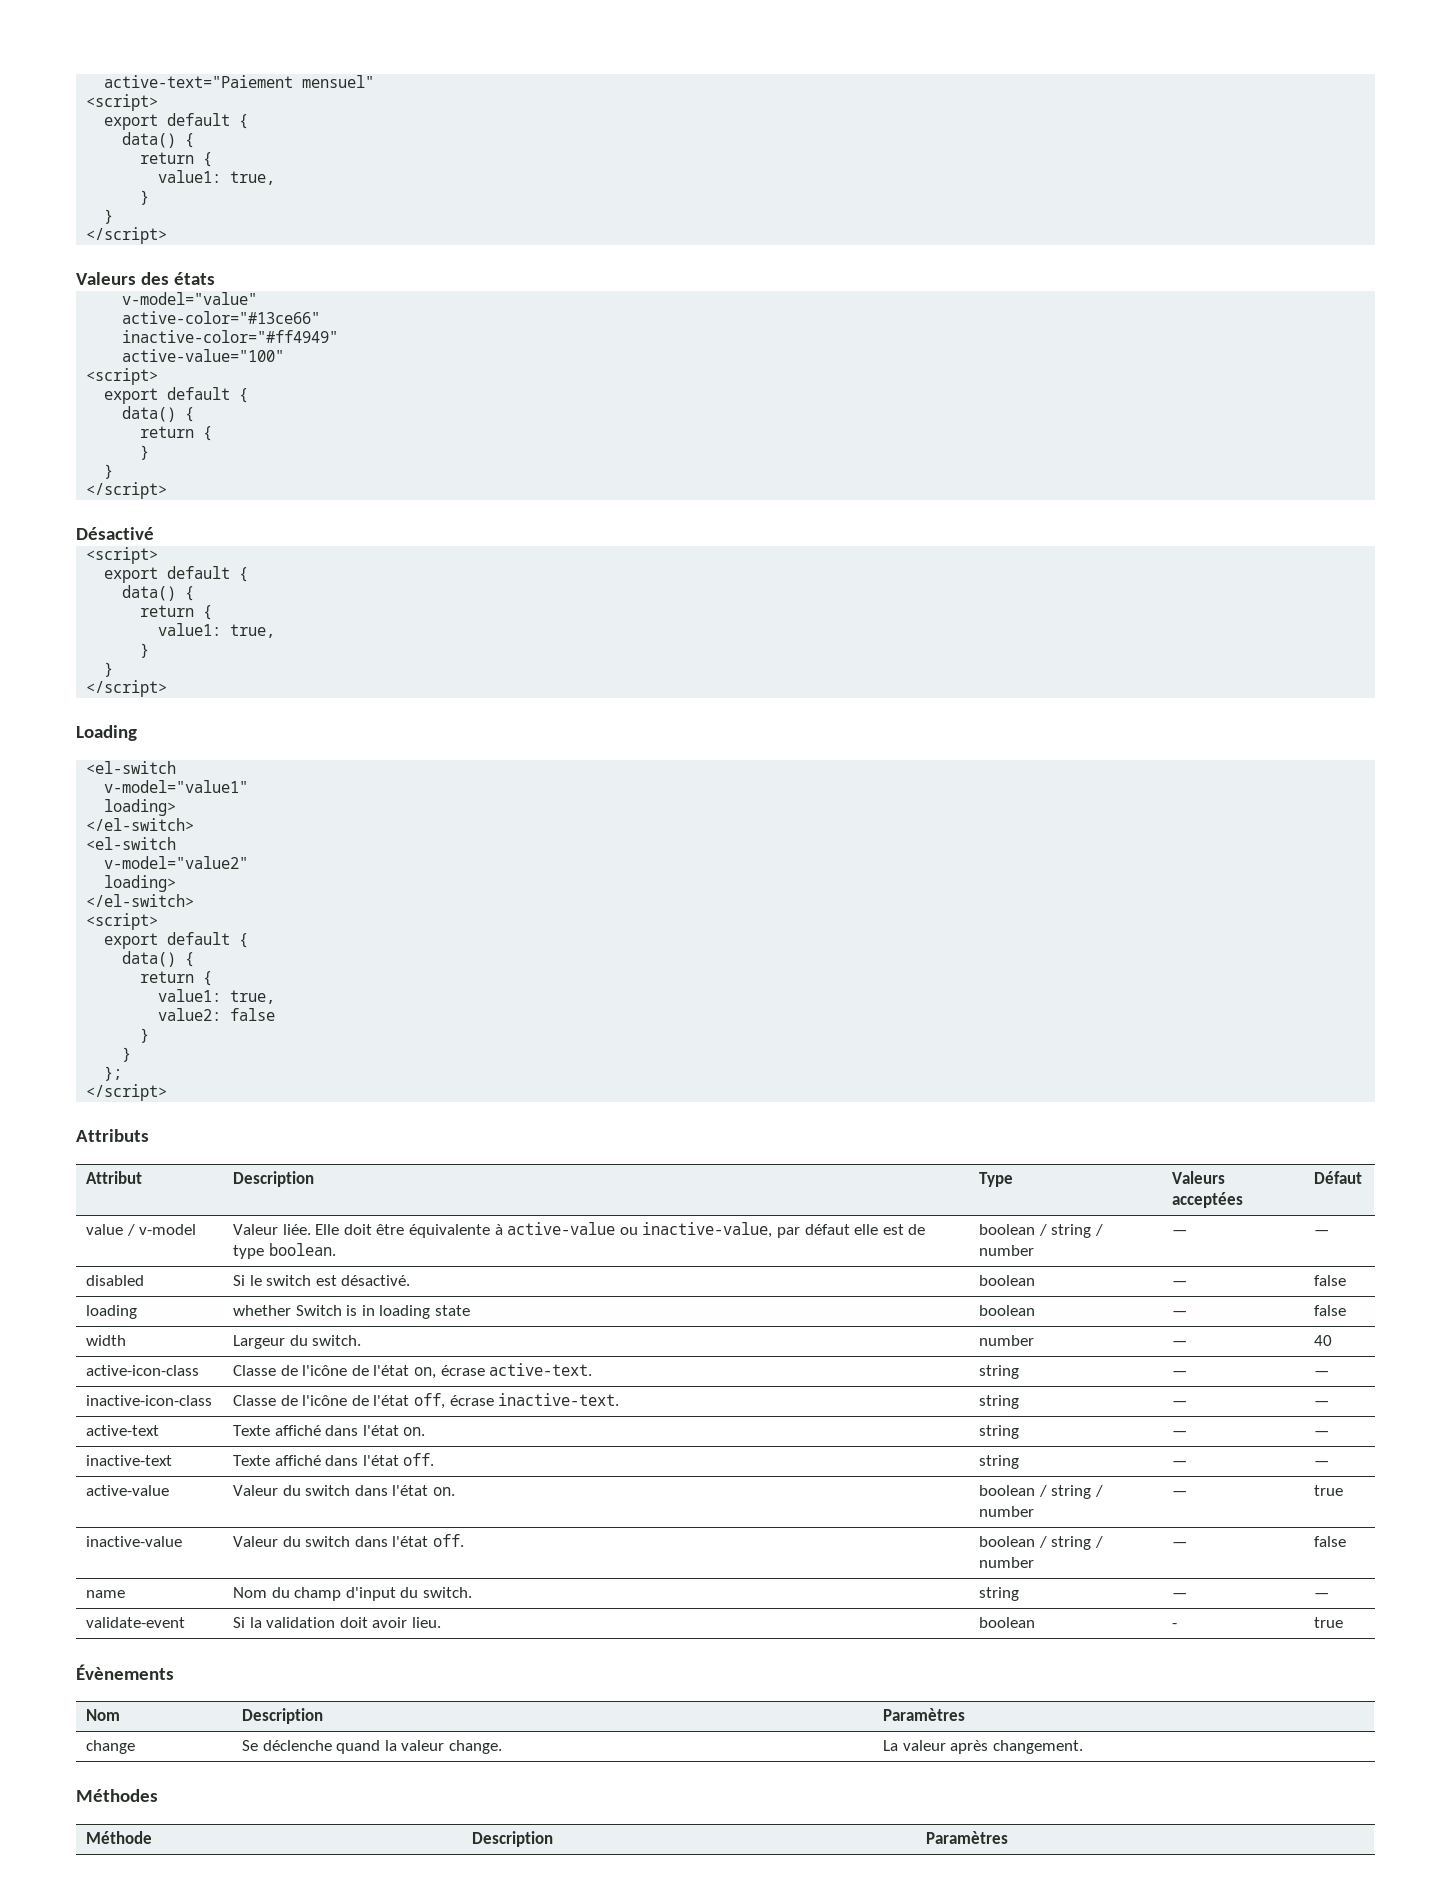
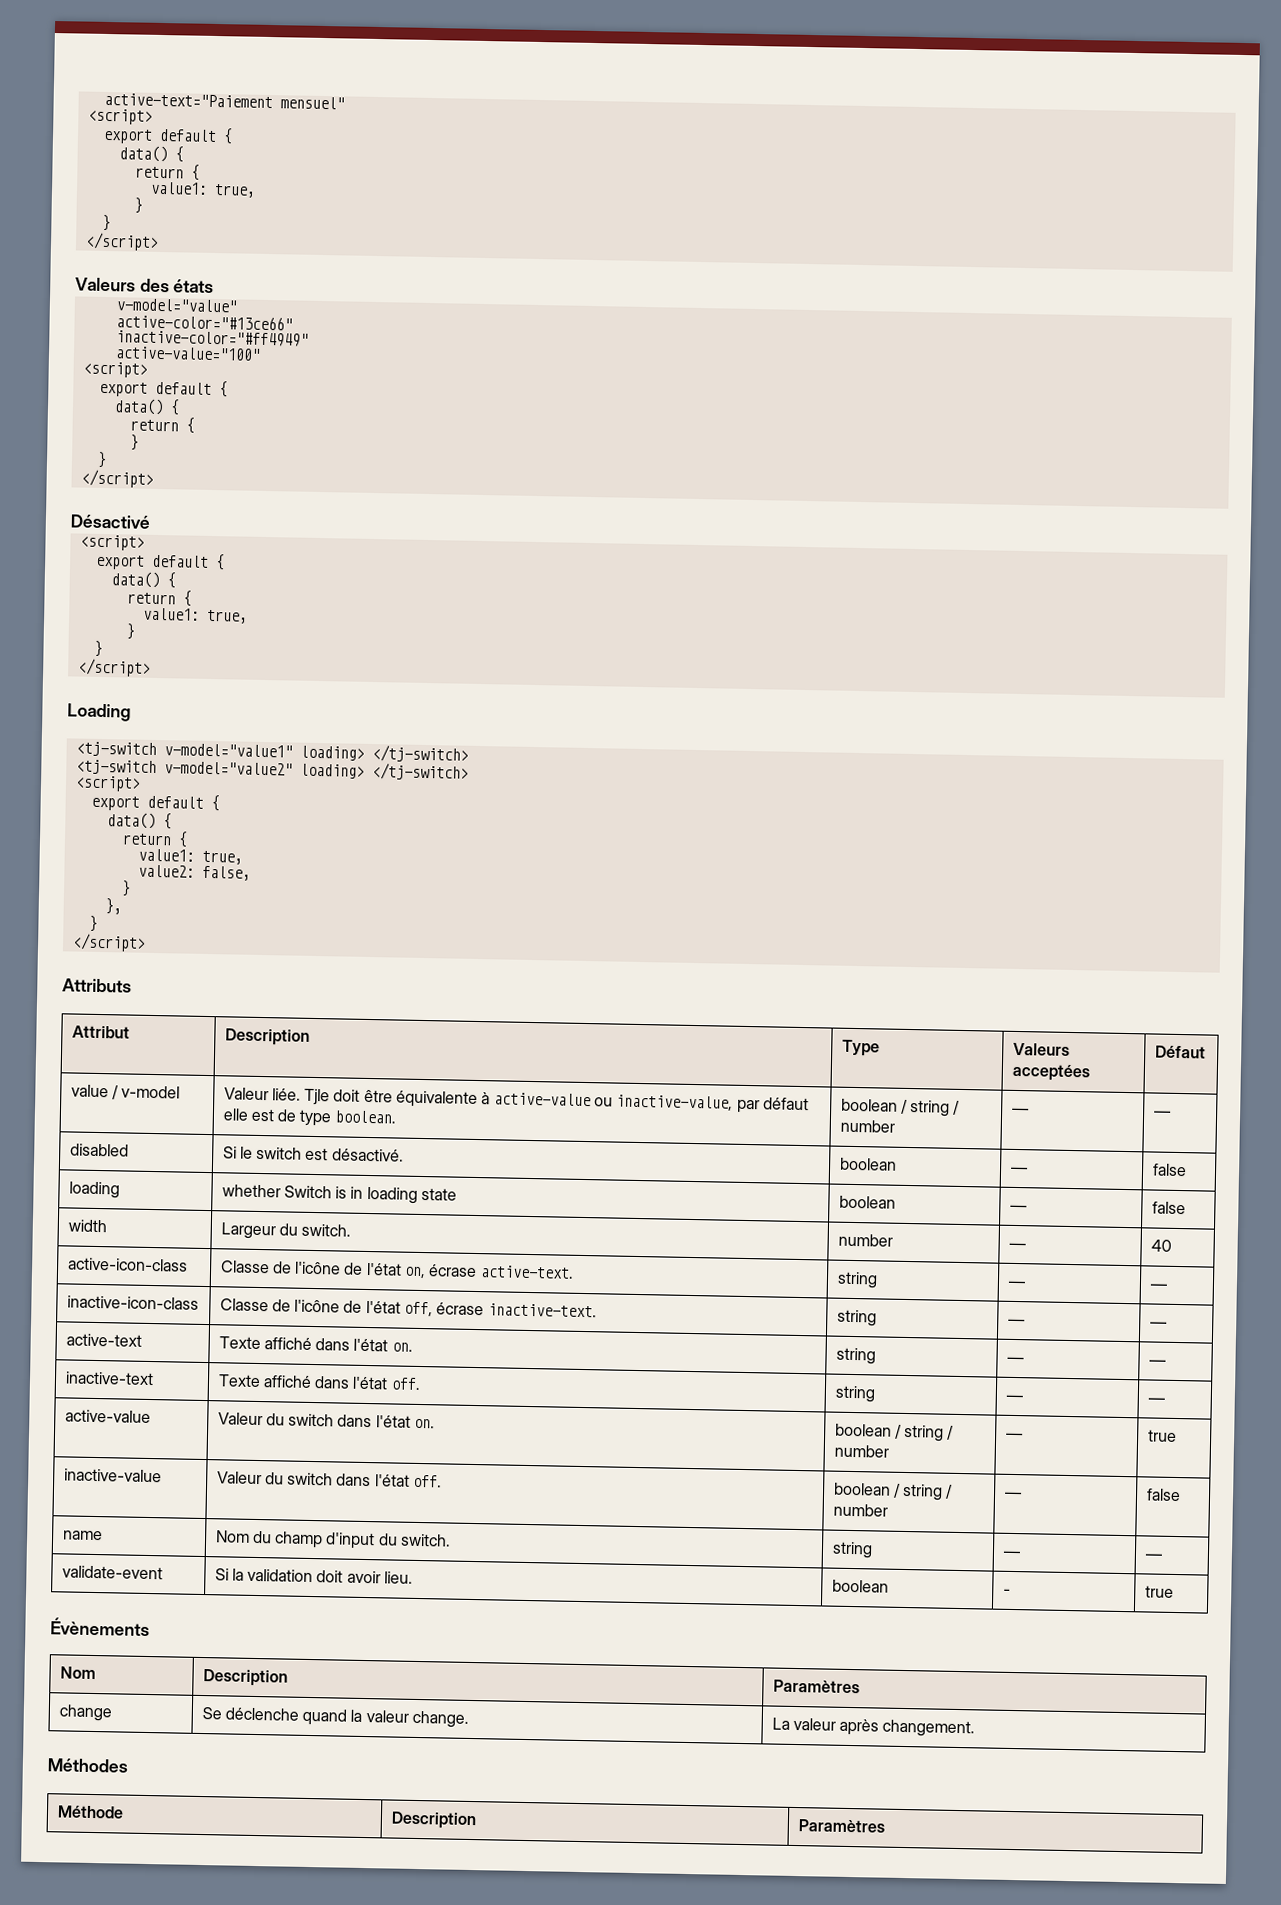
  Loading
- <el-switch
- v-model="value1"
- loading>
- </el-switch>
- <el-switch
- v-model="value2"
- loading>
- </el-switch>
+ <tj-switch v-model="value1" loading> </tj-switch>
+ <tj-switch v-model="value2" loading> </tj-switch>
- value2: false
+ value2: false,
  }
+ },
  }
- };
- value / v-model | Valeur liée. Elle doit être équivalente à active-value ou inactive-value, par défaut elle est de type boolean. | boolean / string / number | — | —
+ value / v-model | Valeur liée. Tjle doit être équivalente à active-value ou inactive-value, par défaut elle est de type boolean. | boolean / string / number | — | —

